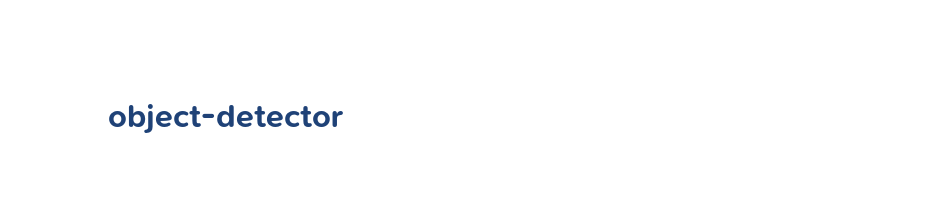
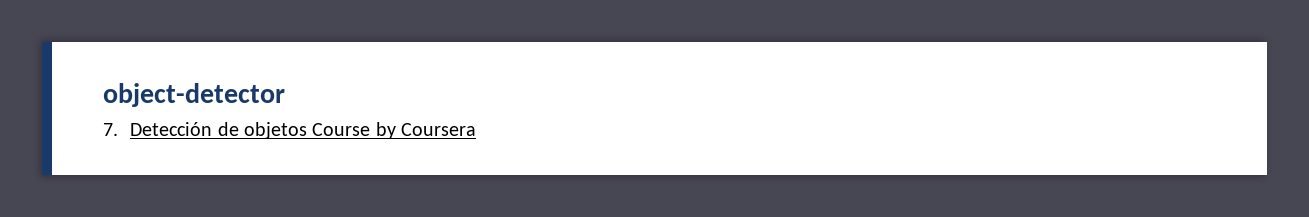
+ 7. Detección de objetos Course by Coursera

